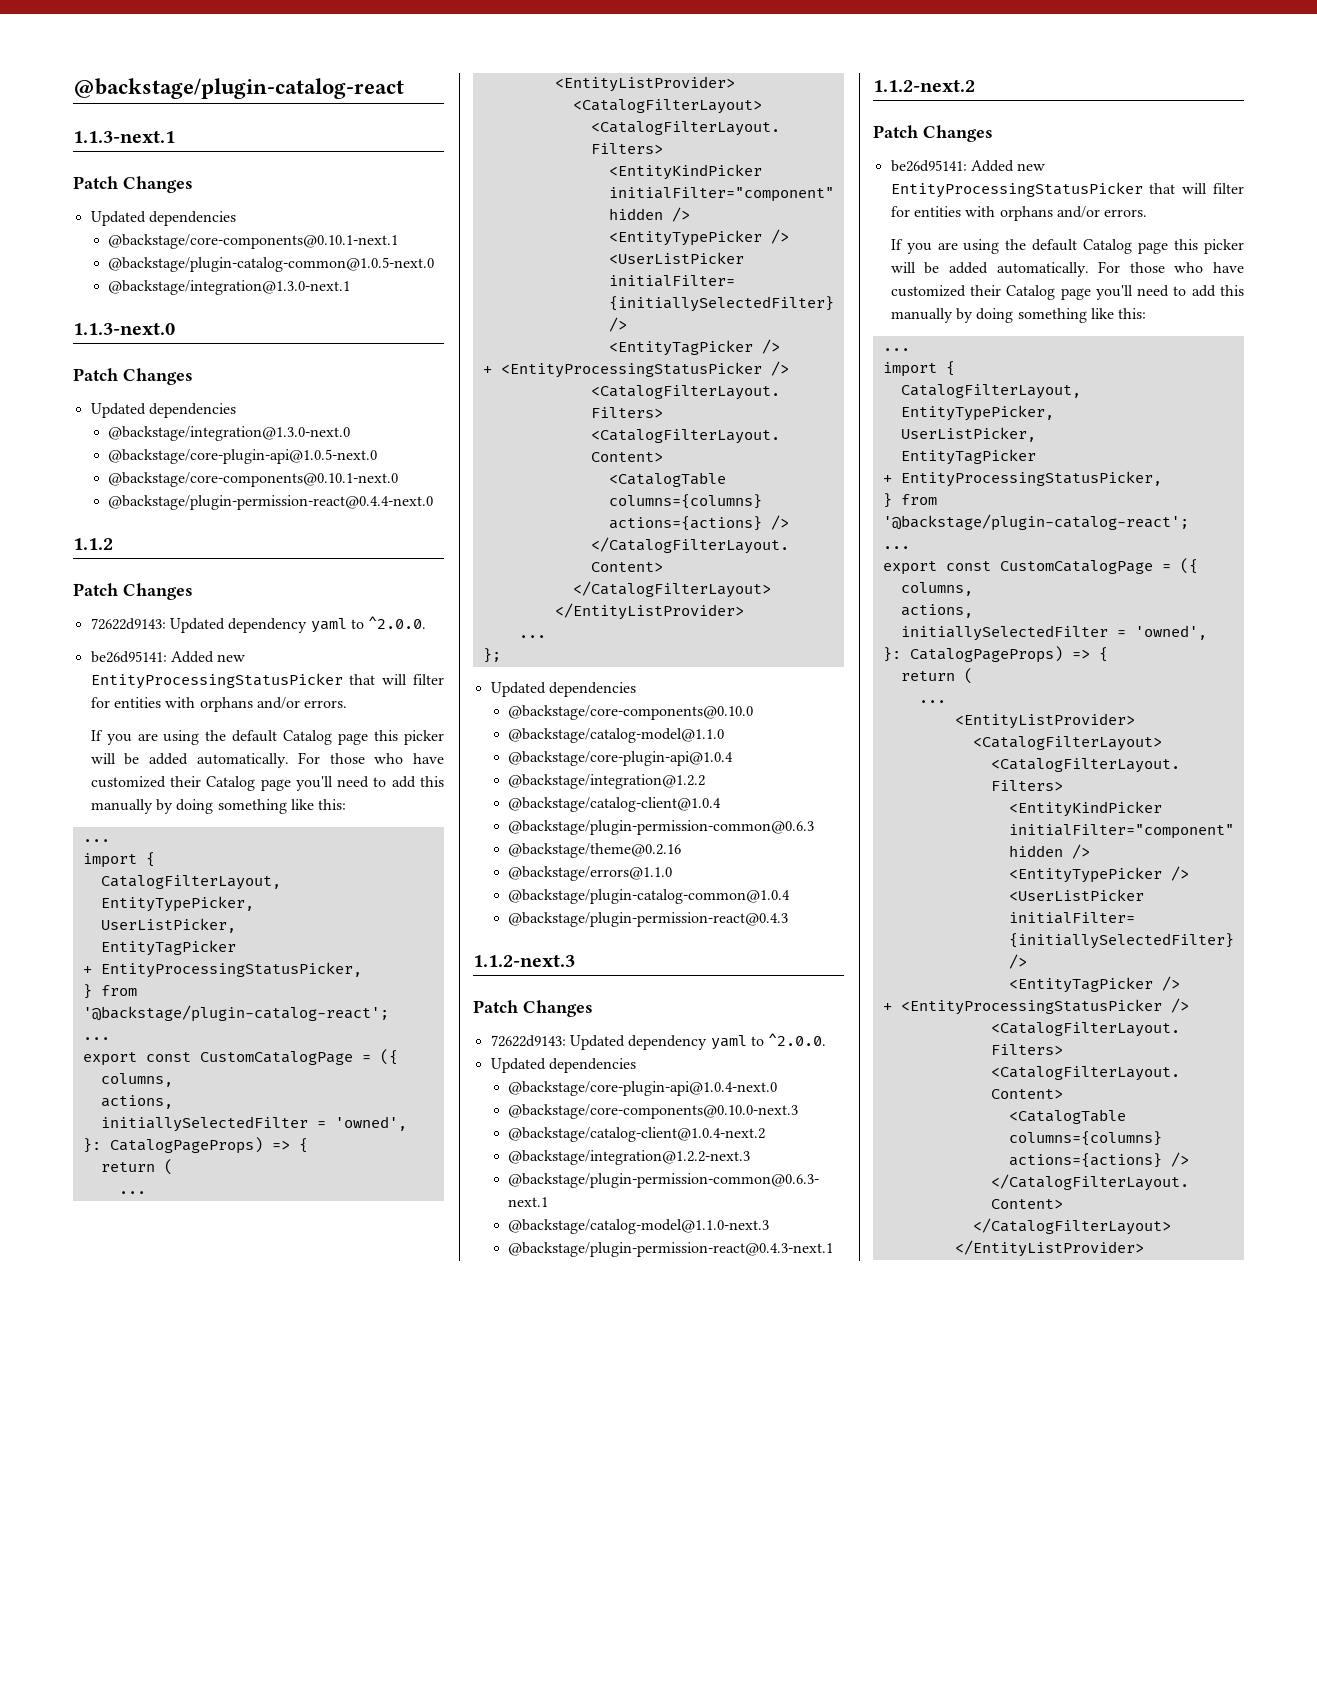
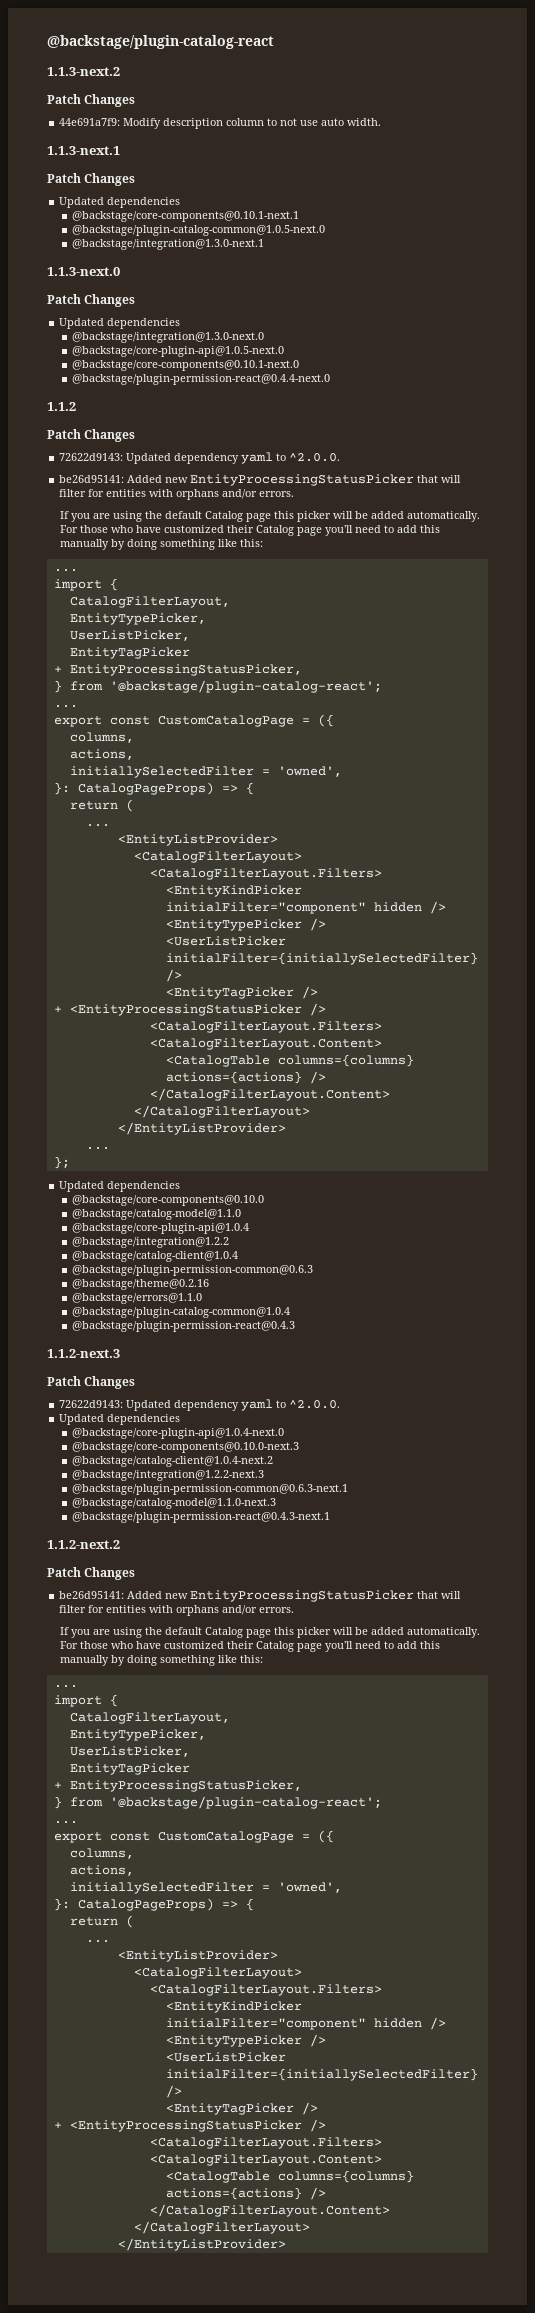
+ 1.1.3-next.2
+ Patch Changes
+ 44e691a7f9: Modify description column to not use auto width.

